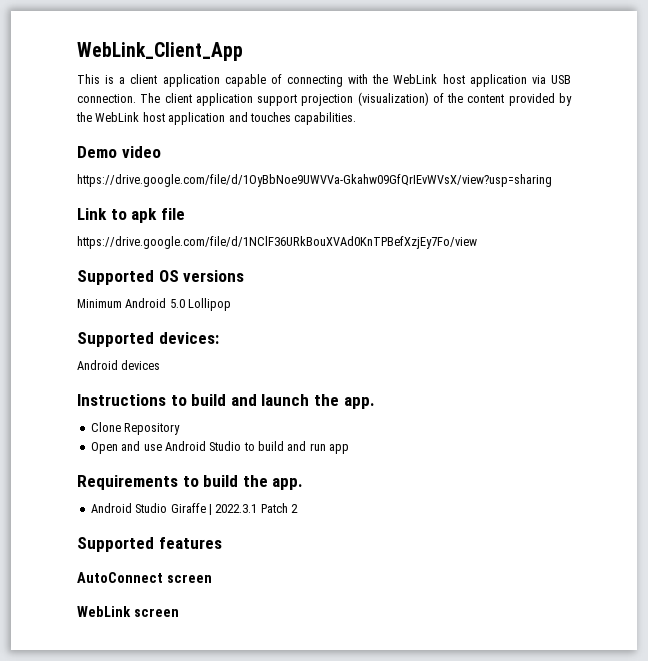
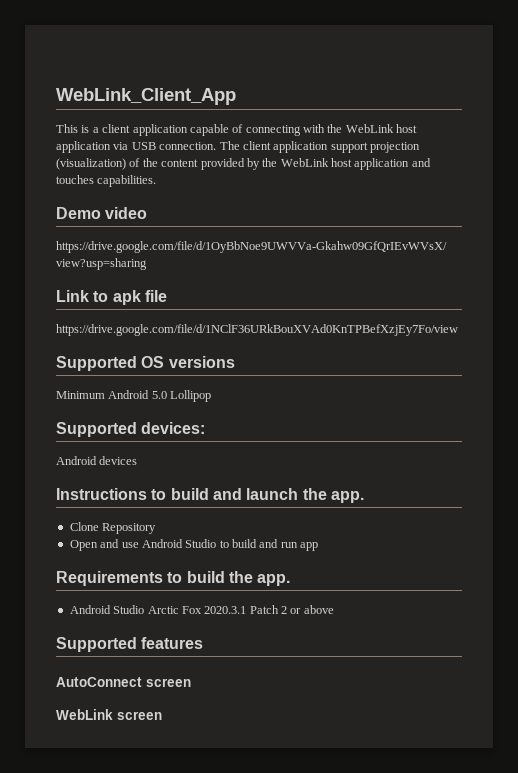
- Android Studio Giraffe | 2022.3.1 Patch 2
+ Android Studio Arctic Fox 2020.3.1 Patch 2 or above

